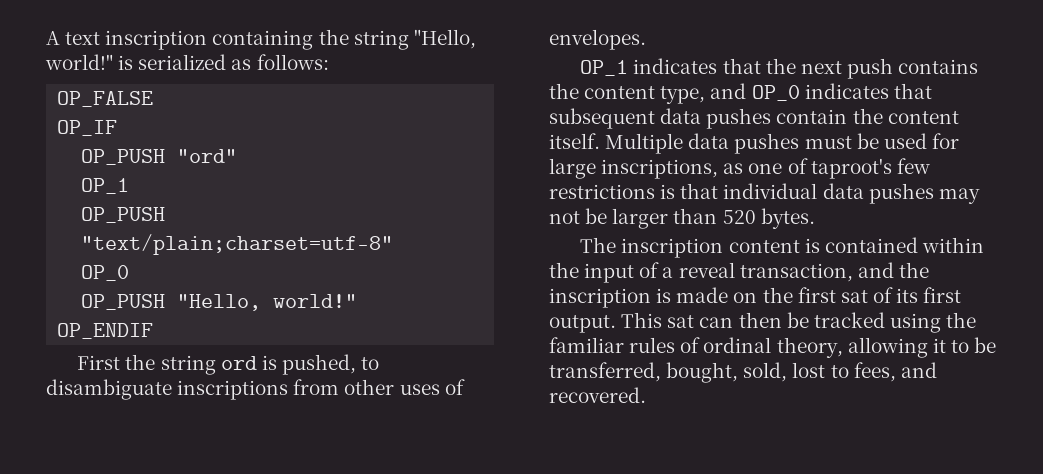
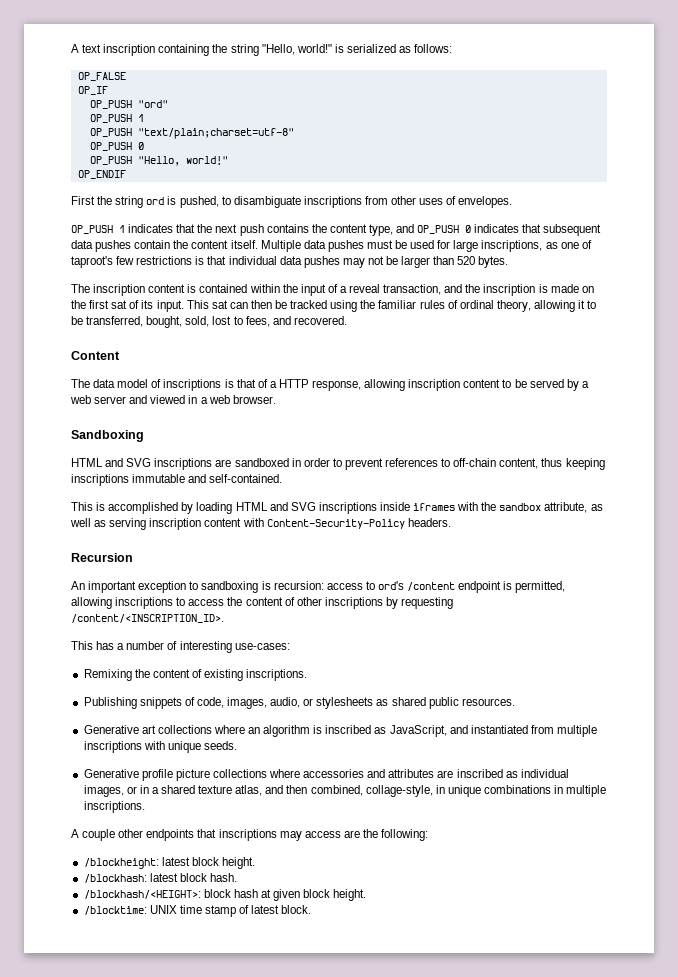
  OP_PUSH "ord"
- OP_1
+ OP_PUSH 1
  OP_PUSH "text/plain;charset=utf-8"
- OP_0
+ OP_PUSH 0
- OP_1 indicates that the next push contains the content type, and OP_0 indicates that subsequent data pushes contain the content itself.
+ OP_PUSH 1 indicates that the next push contains the content type, and OP_PUSH 0 indicates that subsequent data pushes contain the content itself.
- The inscription content is contained within the input of a reveal transaction, and the inscription is made on the first sat of its first output.
+ The inscription content is contained within the input of a reveal transaction, and the inscription is made on the first sat of its input.
+ Content
+ The data model of inscriptions is that of a HTTP response, allowing inscription content to be served by a web server and viewed in a web browser.
+ Sandboxing
+ HTML and SVG inscriptions are sandboxed in order to prevent references to off-chain content, thus keeping inscriptions immutable and self-contained.
+ This is accomplished by loading HTML and SVG inscriptions inside iframes with the sandbox attribute, as well as serving inscription content with Content-Security-Policy headers.
+ Recursion
+ An important exception to sandboxing is recursion: access to ord's /content endpoint is permitted, allowing inscriptions to access the content of other inscriptions by requesting /content/<INSCRIPTION_ID>.
+ This has a number of interesting use-cases:
+ Remixing the content of existing inscriptions.
+ Publishing snippets of code, images, audio, or stylesheets as shared public resources.
+ Generative art collections where an algorithm is inscribed as JavaScript, and instantiated from multiple inscriptions with unique seeds.
+ Generative profile picture collections where accessories and attributes are inscribed as individual images, or in a shared texture atlas, and then combined, collage-style, in unique combinations in multiple inscriptions.
+ A couple other endpoints that inscriptions may access are the following:
+ /blockheight: latest block height.
+ /blockhash: latest block hash.
+ /blockhash/<HEIGHT>: block hash at given block height.
+ /blocktime: UNIX time stamp of latest block.

